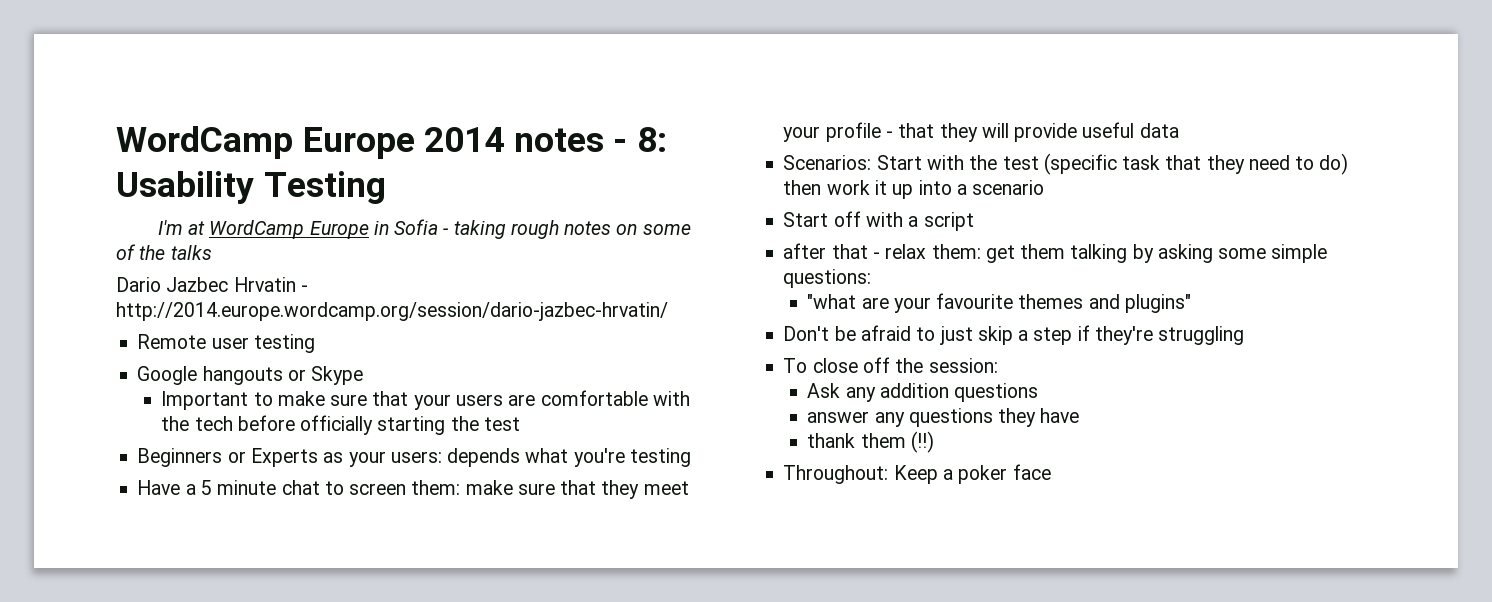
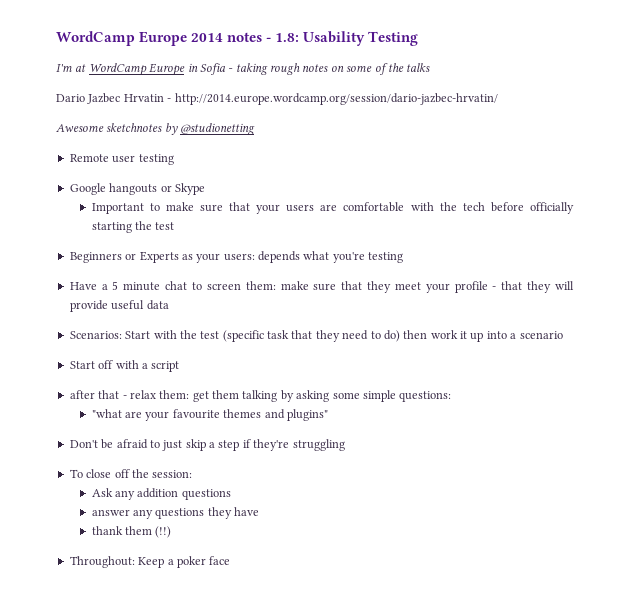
- WordCamp Europe 2014 notes - 8: Usability Testing
+ WordCamp Europe 2014 notes - 1.8: Usability Testing
+ Awesome sketchnotes by @studionetting

